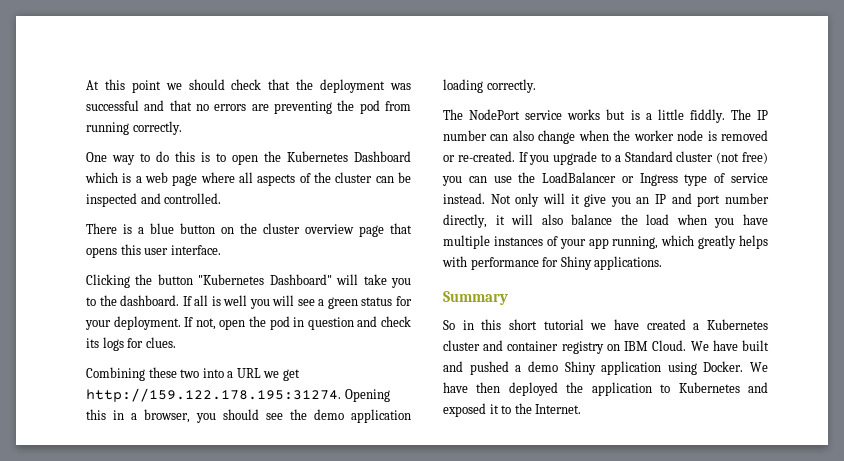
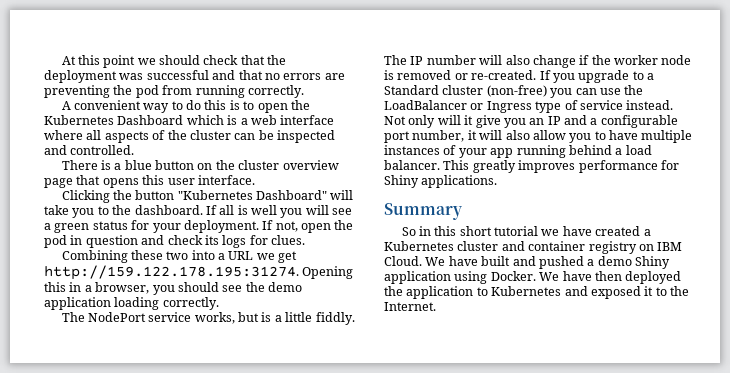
- One way to do this is to open the Kubernetes Dashboard which is a web page where all aspects of the cluster can be inspected and controlled.
+ A convenient way to do this is to open the Kubernetes Dashboard which is a web interface where all aspects of the cluster can be inspected and controlled.
- The NodePort service works but is a little fiddly.
+ The NodePort service works, but is a little fiddly.
- The IP number can also change when the worker node is removed or re-created.
+ The IP number will also change if the worker node is removed or re-created.
- If you upgrade to a Standard cluster (not free) you can use the LoadBalancer or Ingress type of service instead.
+ If you upgrade to a Standard cluster (non-free) you can use the LoadBalancer or Ingress type of service instead.
- Not only will it give you an IP and port number directly, it will also balance the load when you have multiple instances of your app running, which greatly helps with performance for Shiny applications.
+ Not only will it give you an IP and a configurable port number, it will also allow you to have multiple instances of your app running behind a load balancer. This greatly improves performance for Shiny applications.

